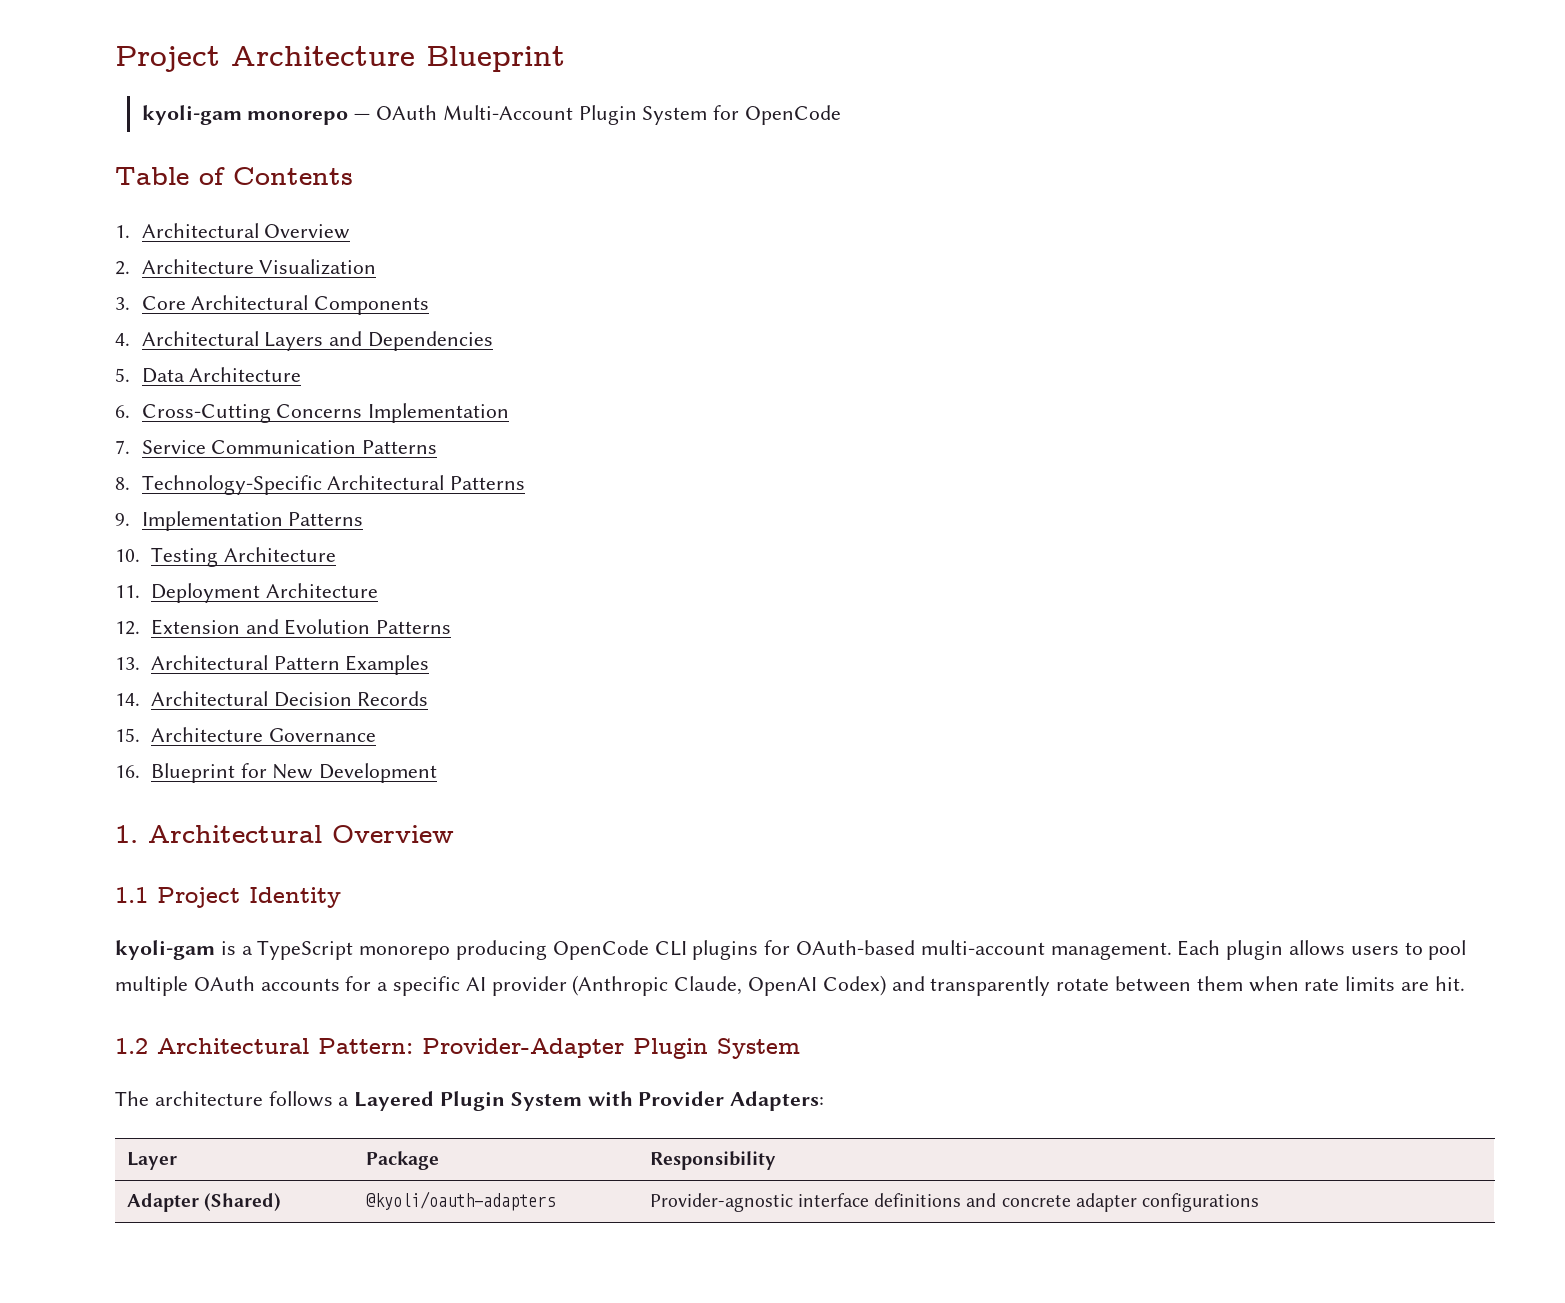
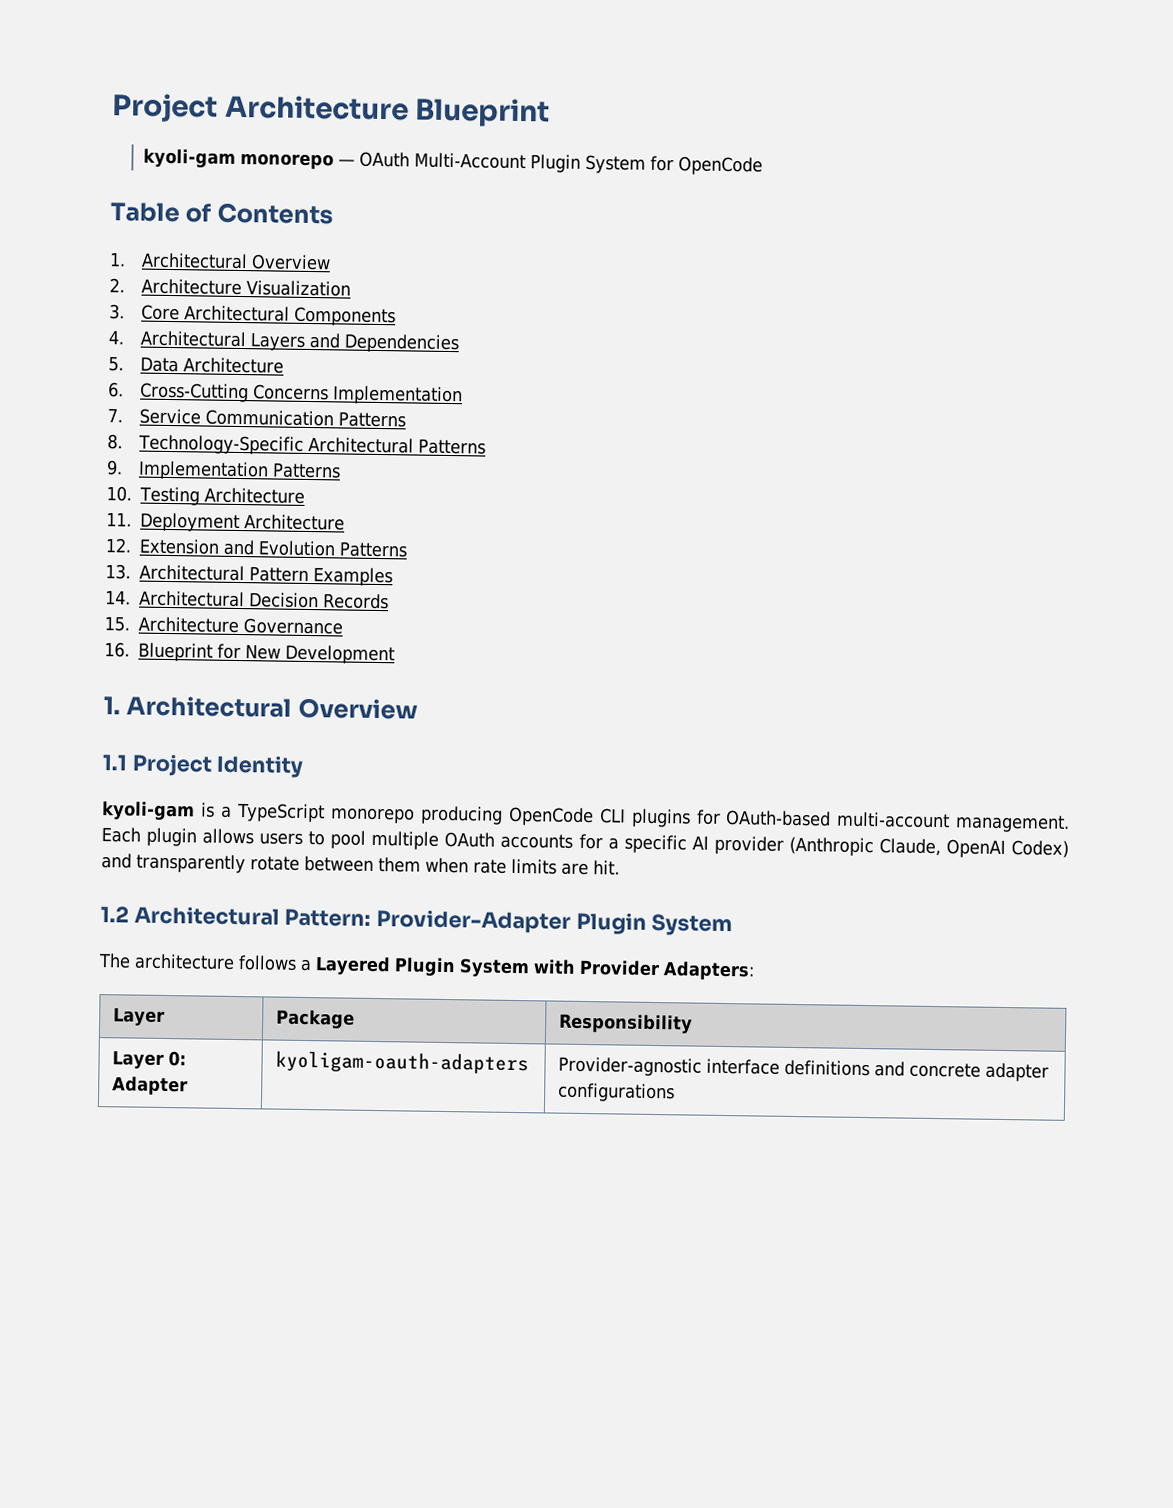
- Adapter (Shared) | @kyoli/oauth-adapters | Provider-agnostic interface definitions and concrete adapter configurations
+ Layer 0: Adapter | kyoligam-oauth-adapters | Provider-agnostic interface definitions and concrete adapter configurations

